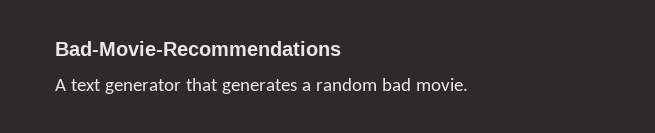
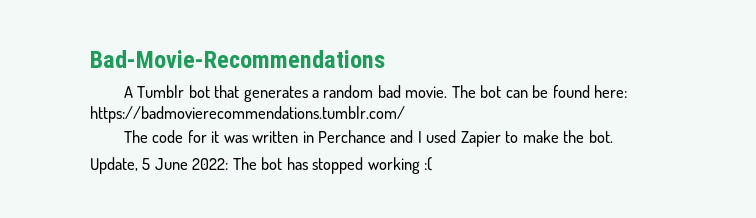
- A text generator that generates a random bad movie.
+ A Tumblr bot that generates a random bad movie.
+ The bot can be found here: https://badmovierecommendations.tumblr.com/
+ The code for it was written in Perchance and I used Zapier to make the bot.
+ Update, 5 June 2022: The bot has stopped working :(

